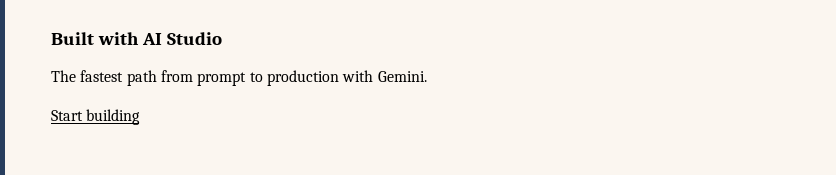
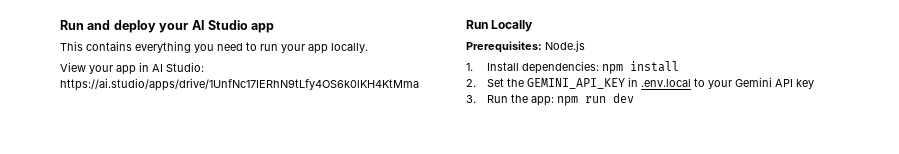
- Built with AI Studio
- The fastest path from prompt to production with Gemini.
- Start building
+ Run and deploy your AI Studio app
+ This contains everything you need to run your app locally.
+ View your app in AI Studio: https://ai.studio/apps/drive/1UnfNc17IERhN9tLfy4OS6k0lKH4KtMma
+ Run Locally
+ Prerequisites: Node.js
+ 1. Install dependencies: npm install
+ 2. Set the GEMINI_API_KEY in .env.local to your Gemini API key
+ 3. Run the app: npm run dev

